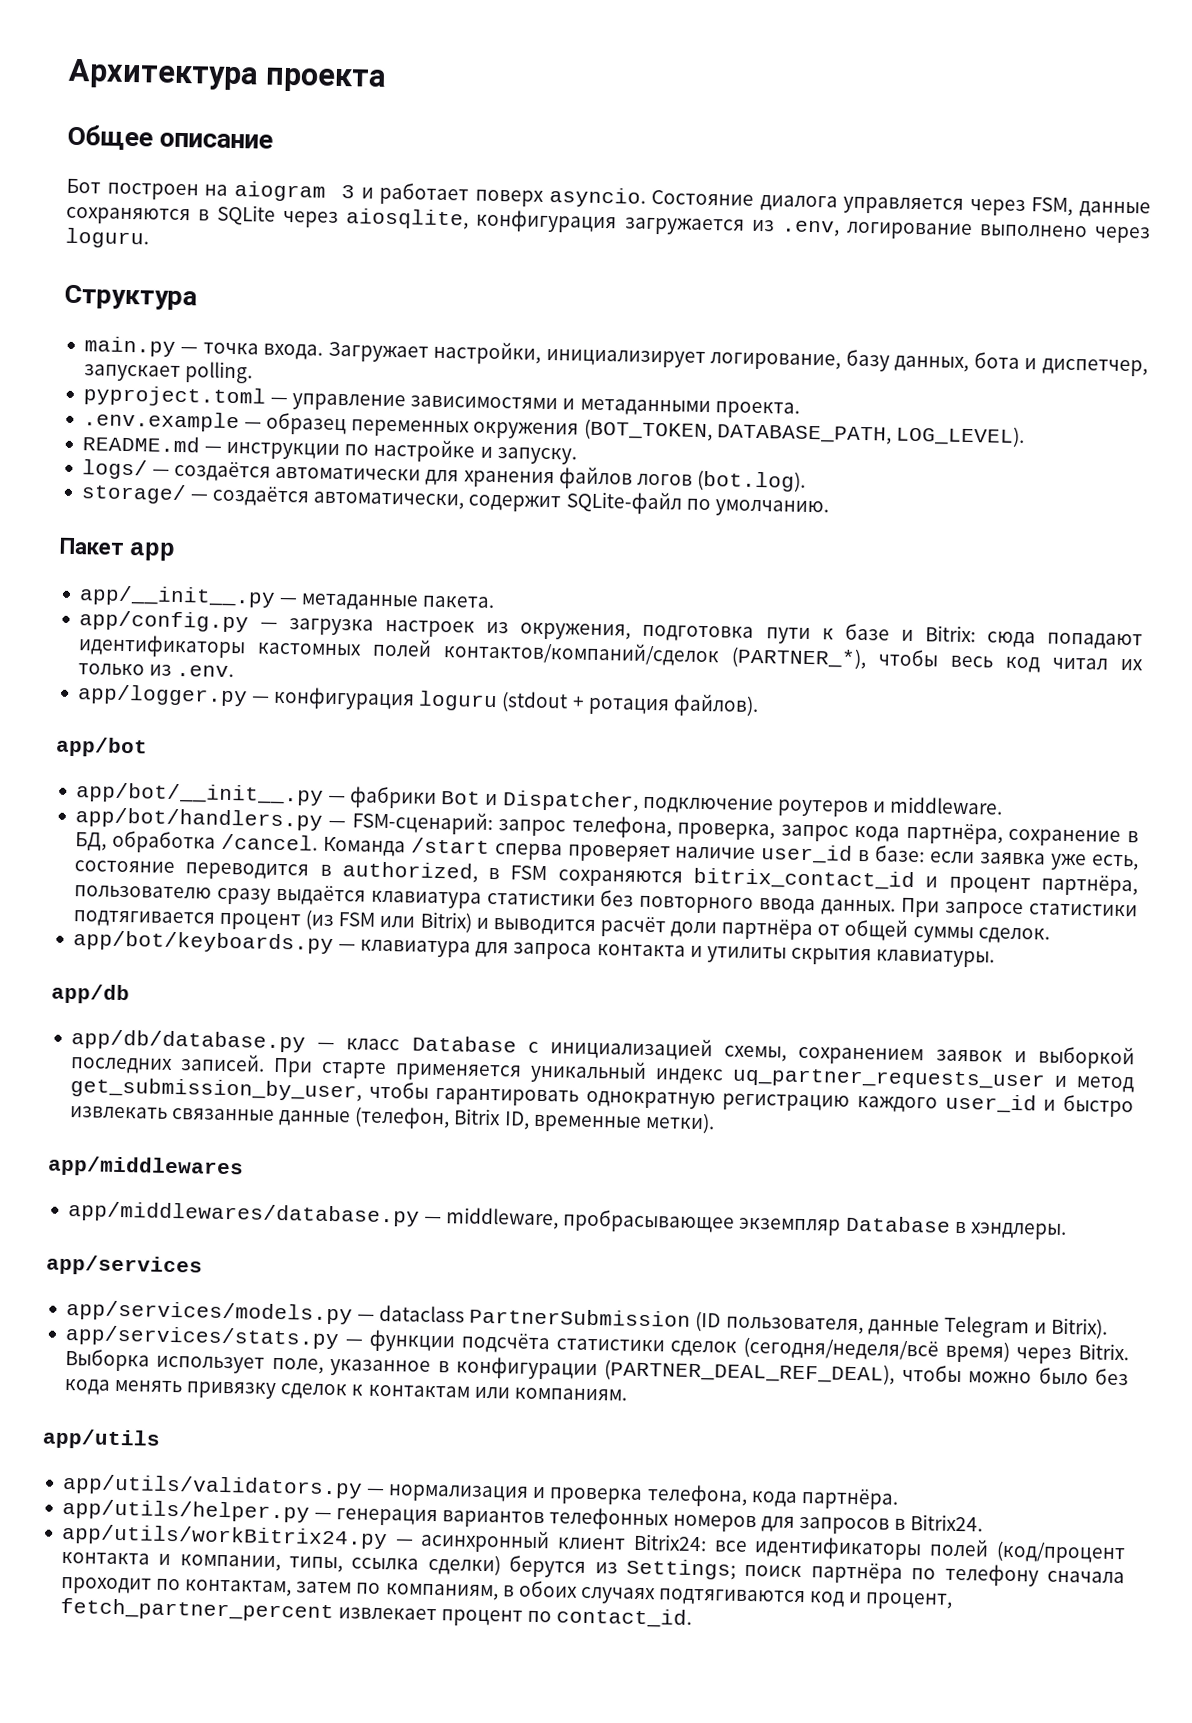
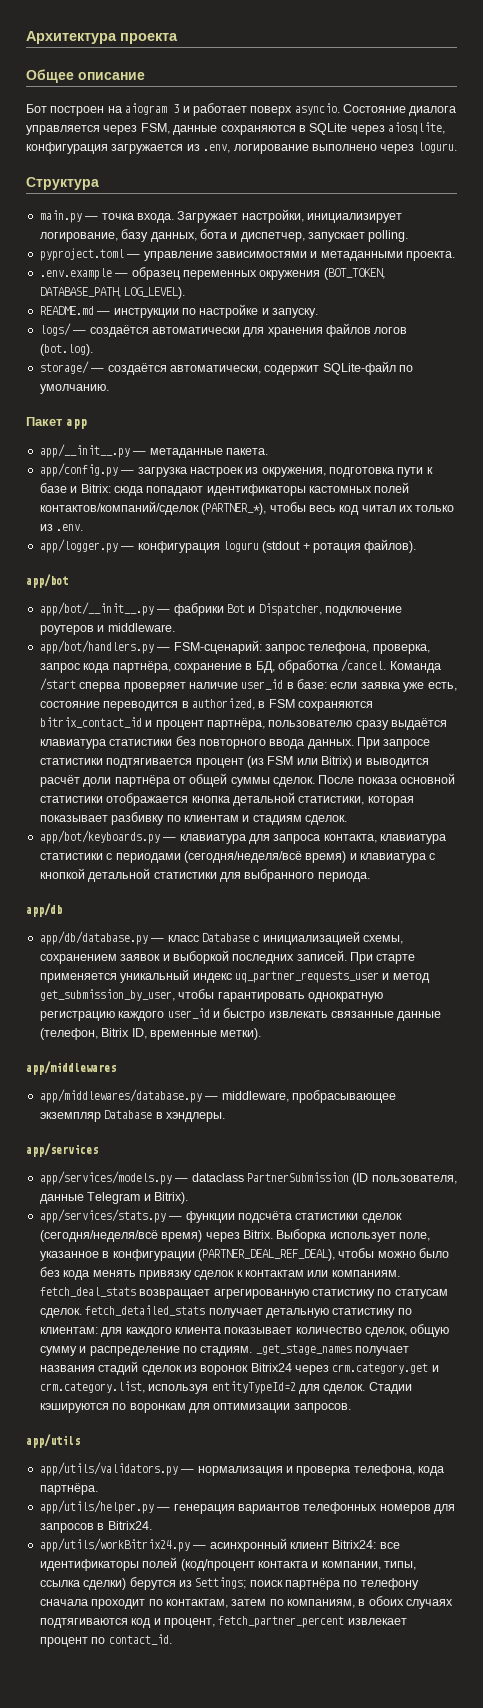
+ После показа основной статистики отображается кнопка детальной статистики, которая показывает разбивку по клиентам и стадиям сделок.
- app/bot/keyboards.py — клавиатура для запроса контакта и утилиты скрытия клавиатуры.
+ app/bot/keyboards.py — клавиатура для запроса контакта, клавиатура статистики с периодами (сегодня/неделя/всё время) и клавиатура с кнопкой детальной статистики для выбранного периода.
- Выборка использует поле, указанное в конфигурации (PARTNER_DEAL_REF_DEAL), чтобы можно было без кода менять привязку сделок к контактам или компаниям.
+ Выборка использует поле, указанное в конфигурации (PARTNER_DEAL_REF_DEAL), чтобы можно было без кода менять привязку сделок к контактам или компаниям. fetch_deal_stats возвращает агрегированную статистику по статусам сделок. fetch_detailed_stats получает детальную статистику по клиентам: для каждого клиента показывает количество сделок, общую сумму и распределение по стадиям. _get_stage_names получает названия стадий сделок из воронок Bitrix24 через crm.category.get и crm.category.list, используя entityTypeId=2 для сделок. Стадии кэшируются по воронкам для оптимизации запросов.

